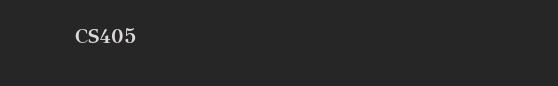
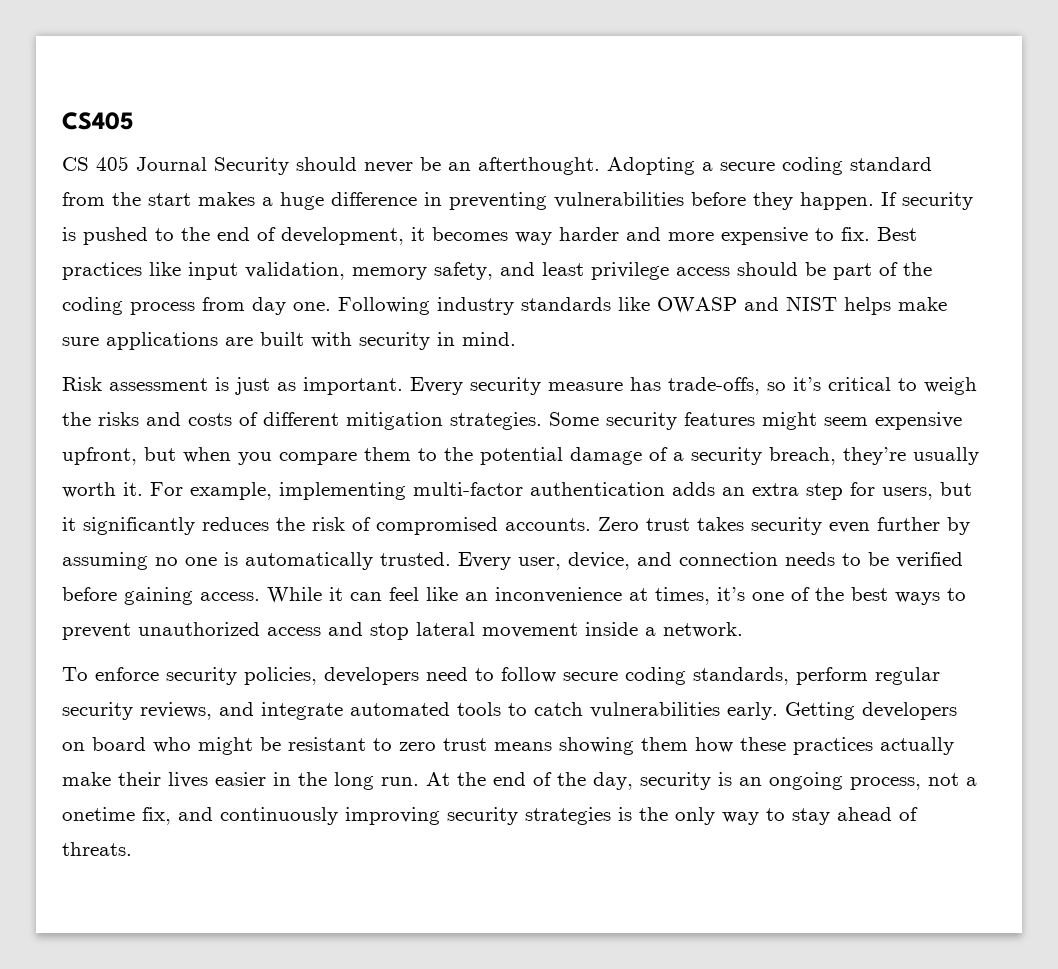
+ CS 405 Journal Security should never be an afterthought. Adopting a secure coding standard from the start makes a huge difference in preventing vulnerabilities before they happen. If security is pushed to the end of development, it becomes way harder and more expensive to fix. Best practices like input validation, memory safety, and least privilege access should be part of the coding process from day one. Following industry standards like OWASP and NIST helps make sure applications are built with security in mind.
+ Risk assessment is just as important. Every security measure has trade-offs, so it’s critical to weigh the risks and costs of different mitigation strategies. Some security features might seem expensive upfront, but when you compare them to the potential damage of a security breach, they’re usually worth it. For example, implementing multi-factor authentication adds an extra step for users, but it significantly reduces the risk of compromised accounts. Zero trust takes security even further by assuming no one is automatically trusted. Every user, device, and connection needs to be verified before gaining access. While it can feel like an inconvenience at times, it’s one of the best ways to prevent unauthorized access and stop lateral movement inside a network.
+ To enforce security policies, developers need to follow secure coding standards, perform regular security reviews, and integrate automated tools to catch vulnerabilities early. Getting developers on board who might be resistant to zero trust means showing them how these practices actually make their lives easier in the long run. At the end of the day, security is an ongoing process, not a onetime fix, and continuously improving security strategies is the only way to stay ahead of threats.

